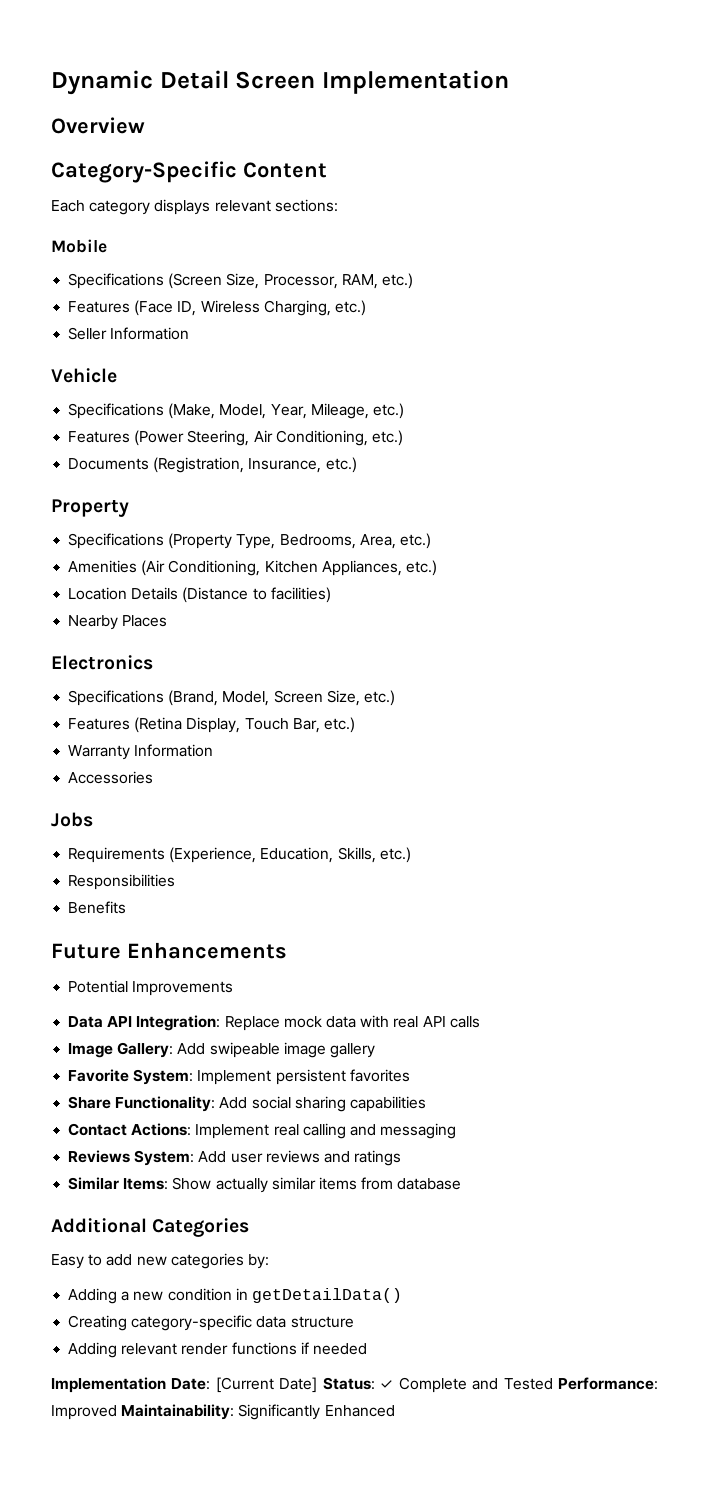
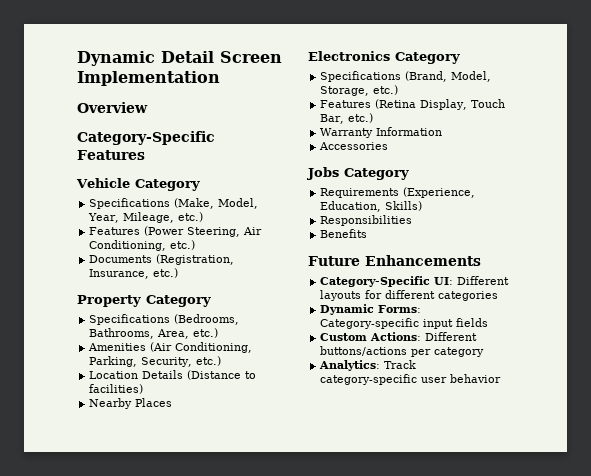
- Category-Specific Content
- Each category displays relevant sections:
- Mobile
- Specifications (Screen Size, Processor, RAM, etc.)
- Features (Face ID, Wireless Charging, etc.)
- Seller Information
+ Category-Specific Features
- Vehicle
+ Vehicle Category
- Property
- Specifications (Property Type, Bedrooms, Area, etc.)
+ Property Category
+ Specifications (Bedrooms, Bathrooms, Area, etc.)
- Amenities (Air Conditioning, Kitchen Appliances, etc.)
+ Amenities (Air Conditioning, Parking, Security, etc.)
- Electronics
+ Electronics Category
- Specifications (Brand, Model, Screen Size, etc.)
+ Specifications (Brand, Model, Storage, etc.)
- Jobs
+ Jobs Category
- Requirements (Experience, Education, Skills, etc.)
+ Requirements (Experience, Education, Skills)
- Potential Improvements
- Data API Integration: Replace mock data with real API calls
- Image Gallery: Add swipeable image gallery
- Favorite System: Implement persistent favorites
- Share Functionality: Add social sharing capabilities
- Contact Actions: Implement real calling and messaging
- Reviews System: Add user reviews and ratings
- Similar Items: Show actually similar items from database
- Additional Categories
- Easy to add new categories by:
- Adding a new condition in getDetailData()
- Creating category-specific data structure
- Adding relevant render functions if needed
- Implementation Date: [Current Date] Status: ✓ Complete and Tested Performance: Improved Maintainability: Significantly Enhanced
+ Category-Specific UI: Different layouts for different categories
+ Dynamic Forms: Category-specific input fields
+ Custom Actions: Different buttons/actions per category
+ Analytics: Track category-specific user behavior

